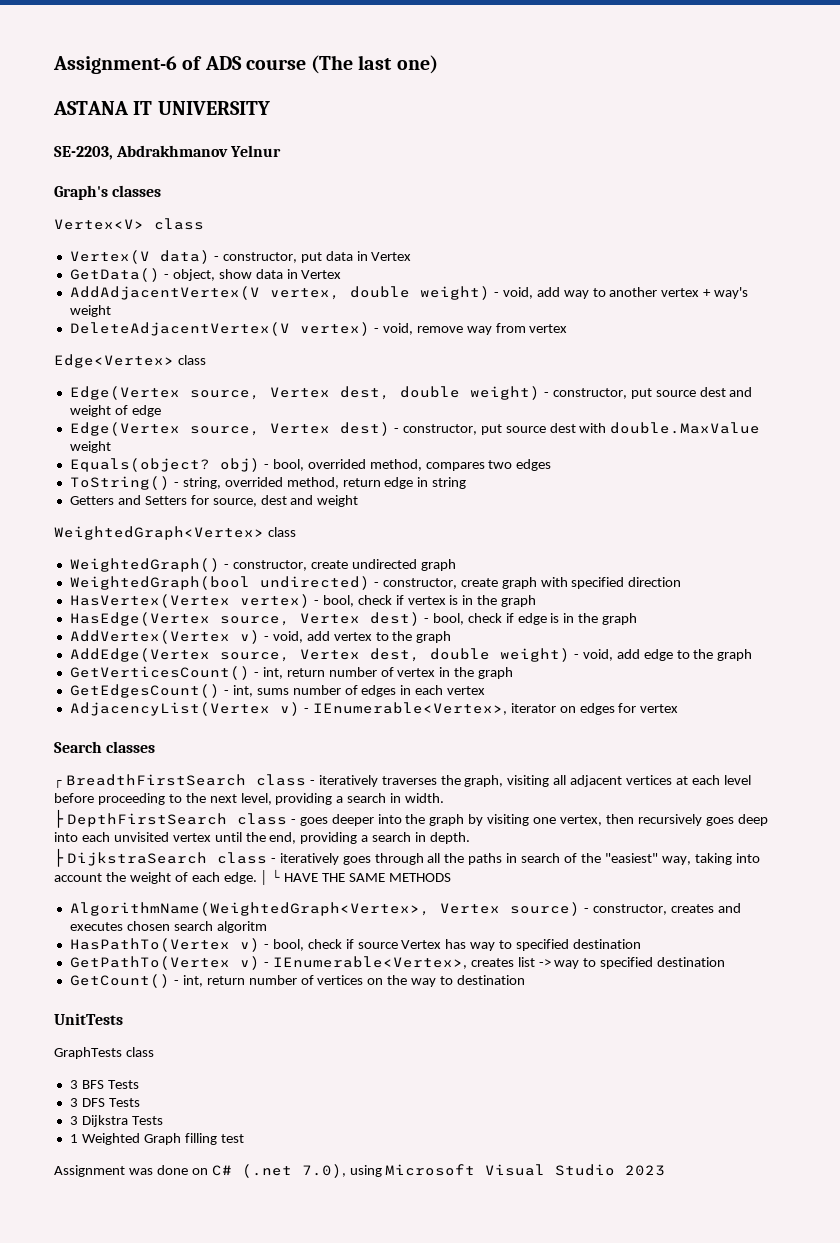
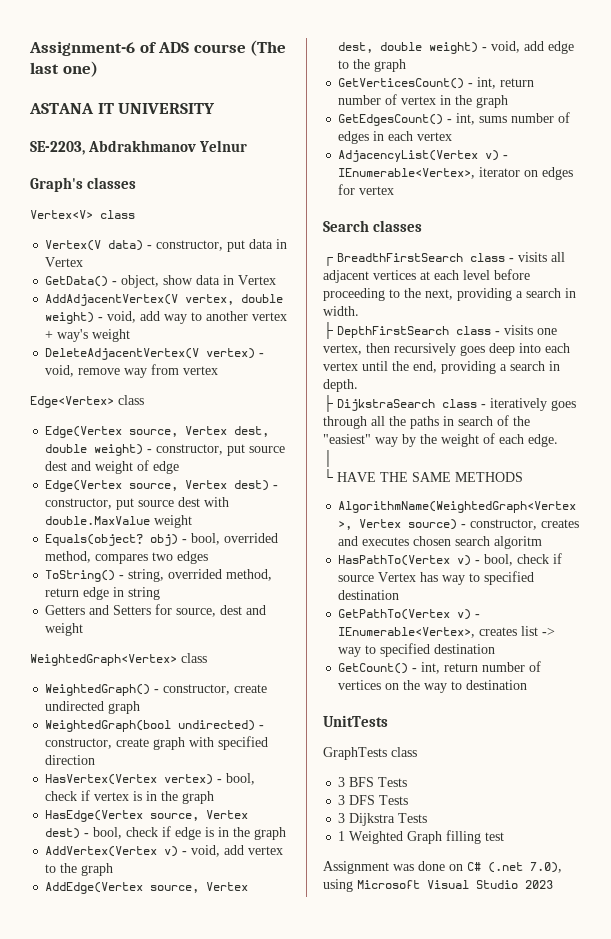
- ┌ BreadthFirstSearch class - iteratively traverses the graph, visiting all adjacent vertices at each level before proceeding to the next level, providing a search in width.
+ ┌ BreadthFirstSearch class - visits all adjacent vertices at each level before proceeding to the next, providing a search in width.
- ├ DepthFirstSearch class - goes deeper into the graph by visiting one vertex, then recursively goes deep into each unvisited vertex until the end, providing a search in depth.
+ ├ DepthFirstSearch class - visits one vertex, then recursively goes deep into each vertex until the end, providing a search in depth.
- ├ DijkstraSearch class - iteratively goes through all the paths in search of the "easiest" way, taking into account the weight of each edge. │ └ HAVE THE SAME METHODS
+ ├ DijkstraSearch class - iteratively goes through all the paths in search of the "easiest" way by the weight of each edge.
+ │
+ └ HAVE THE SAME METHODS

